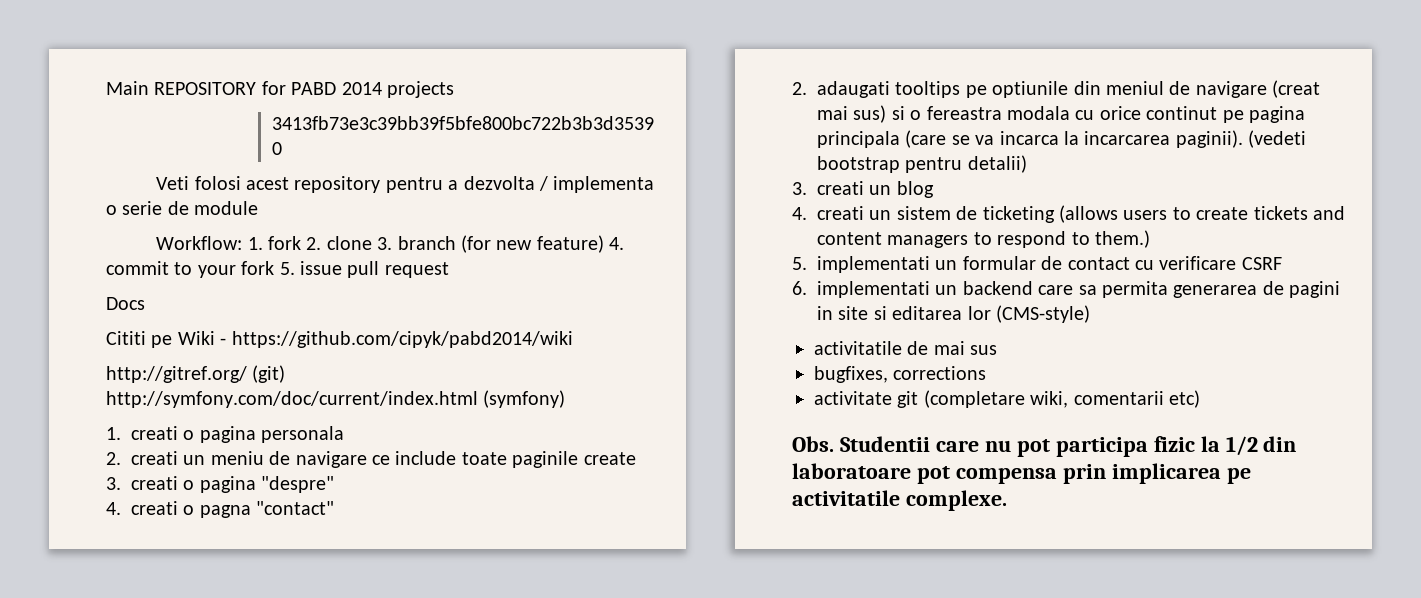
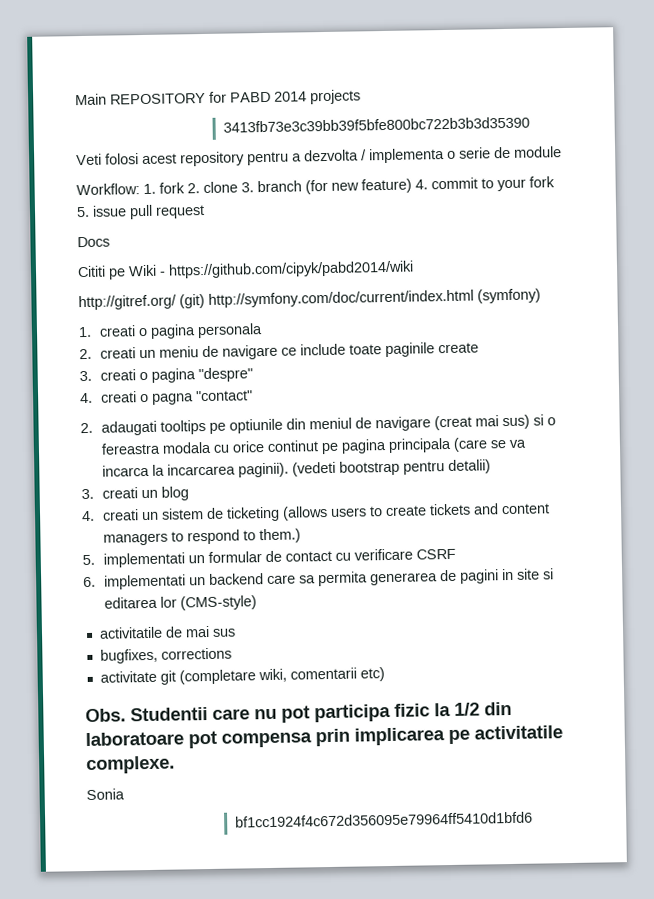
+ Sonia
+ bf1cc1924f4c672d356095e79964ff5410d1bfd6

